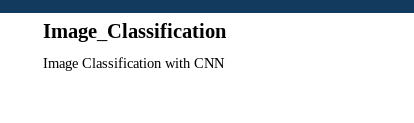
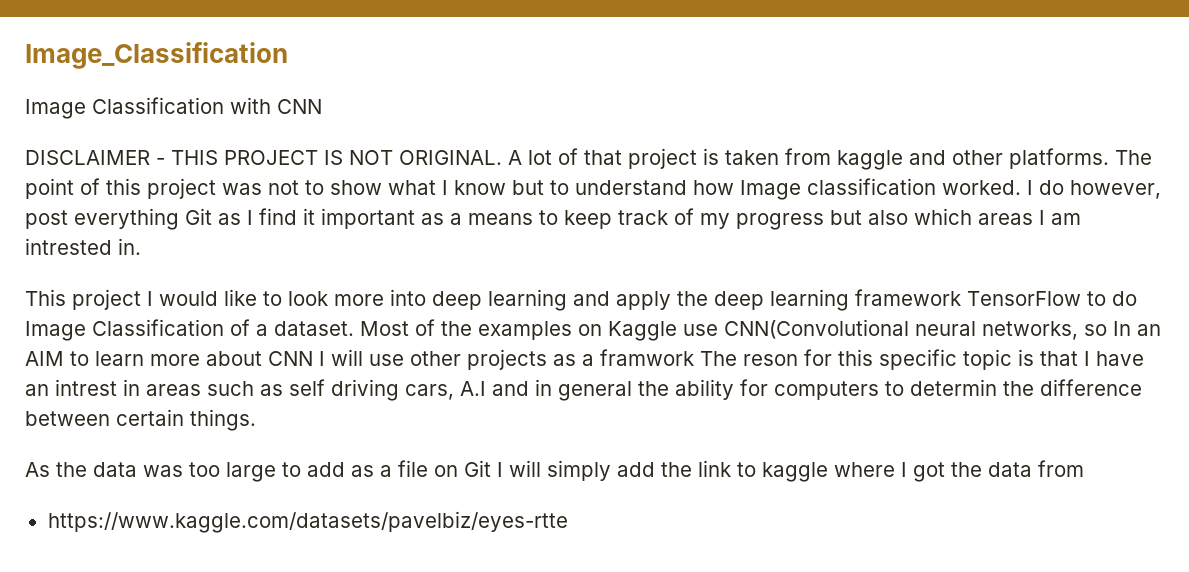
+ DISCLAIMER - THIS PROJECT IS NOT ORIGINAL. A lot of that project is taken from kaggle and other platforms. The point of this project was not to show what I know but to understand how Image classification worked. I do however, post everything Git as I find it important as a means to keep track of my progress but also which areas I am intrested in.
+ This project I would like to look more into deep learning and apply the deep learning framework TensorFlow to do Image Classification of a dataset. Most of the examples on Kaggle use CNN(Convolutional neural networks, so In an AIM to learn more about CNN I will use other projects as a framwork The reson for this specific topic is that I have an intrest in areas such as self driving cars, A.I and in general the ability for computers to determin the difference between certain things.
+ As the data was too large to add as a file on Git I will simply add the link to kaggle where I got the data from
+ https://www.kaggle.com/datasets/pavelbiz/eyes-rtte

